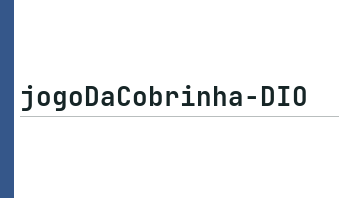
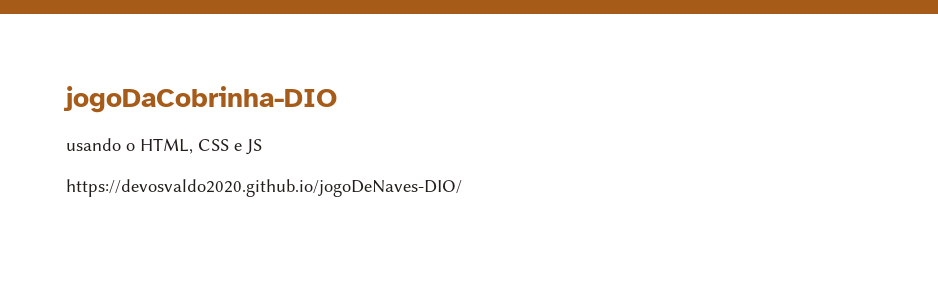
+ usando o HTML, CSS e JS
+ https://devosvaldo2020.github.io/jogoDeNaves-DIO/

